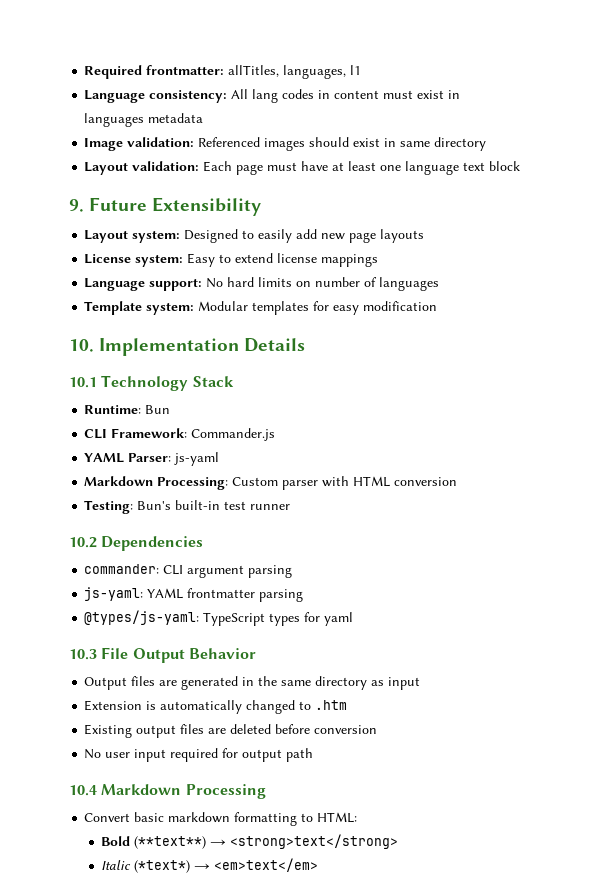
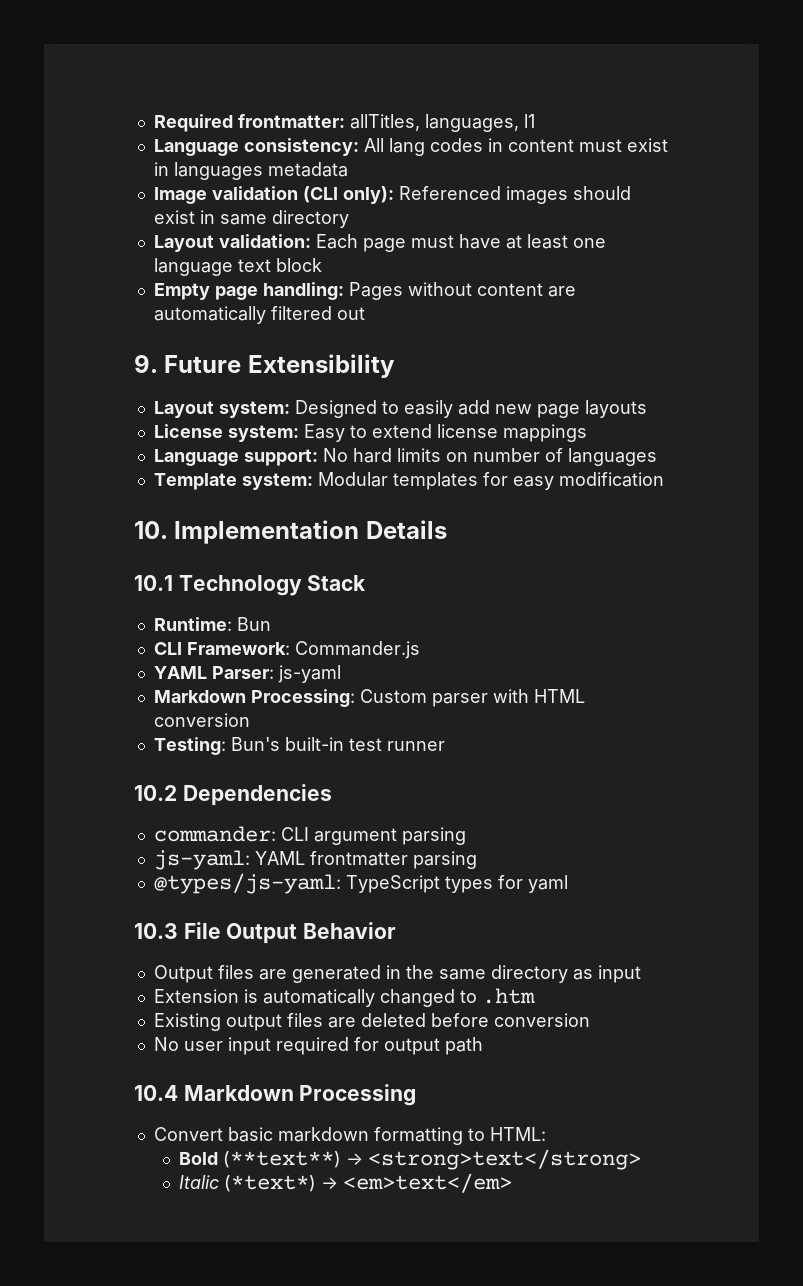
- Image validation: Referenced images should exist in same directory
+ Image validation (CLI only): Referenced images should exist in same directory
+ Empty page handling: Pages without content are automatically filtered out

